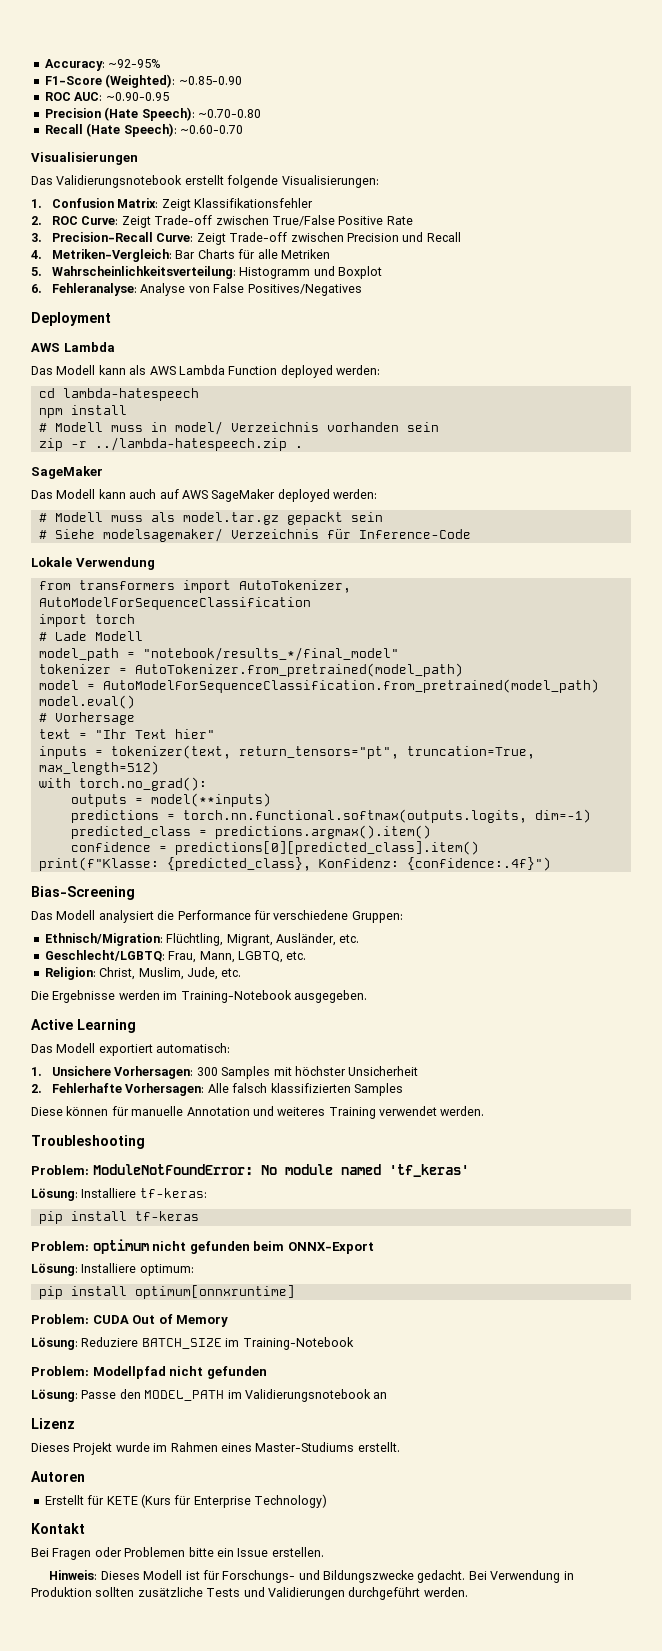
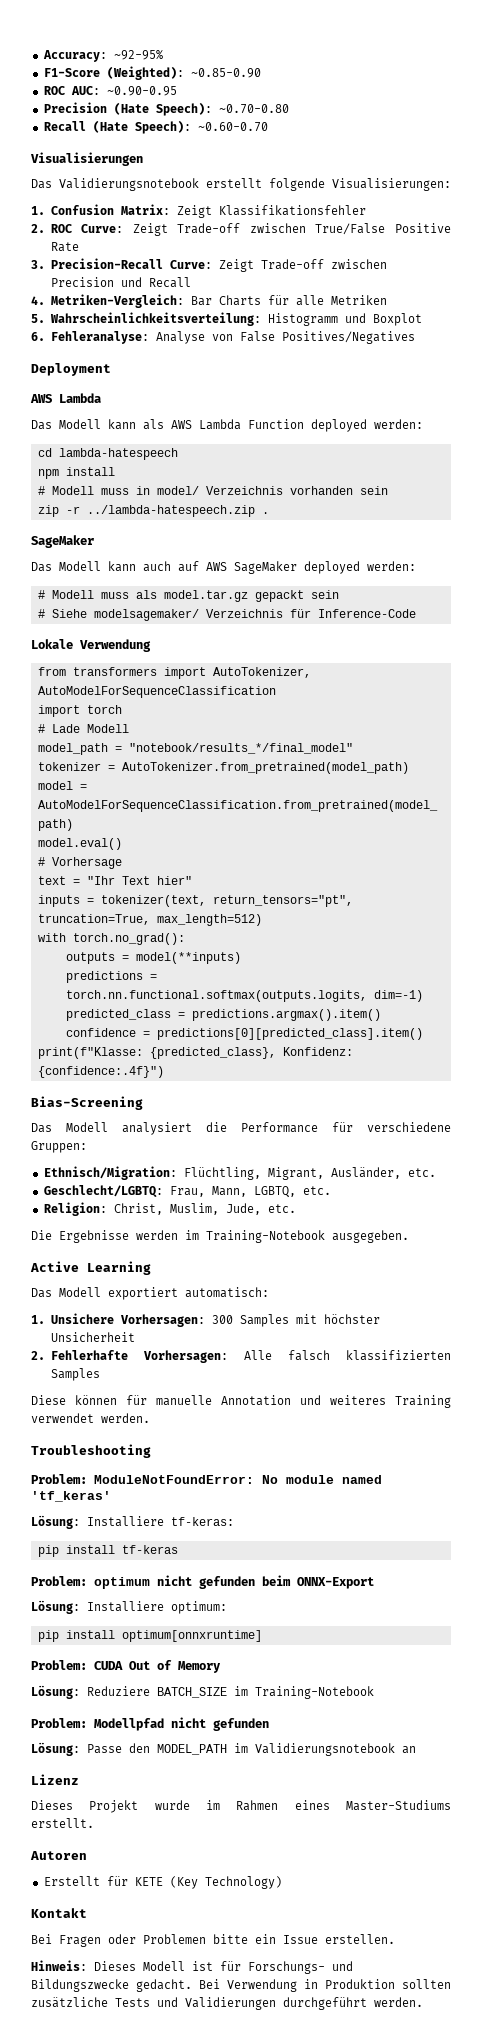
- Erstellt für KETE (Kurs für Enterprise Technology)
+ Erstellt für KETE (Key Technology)

